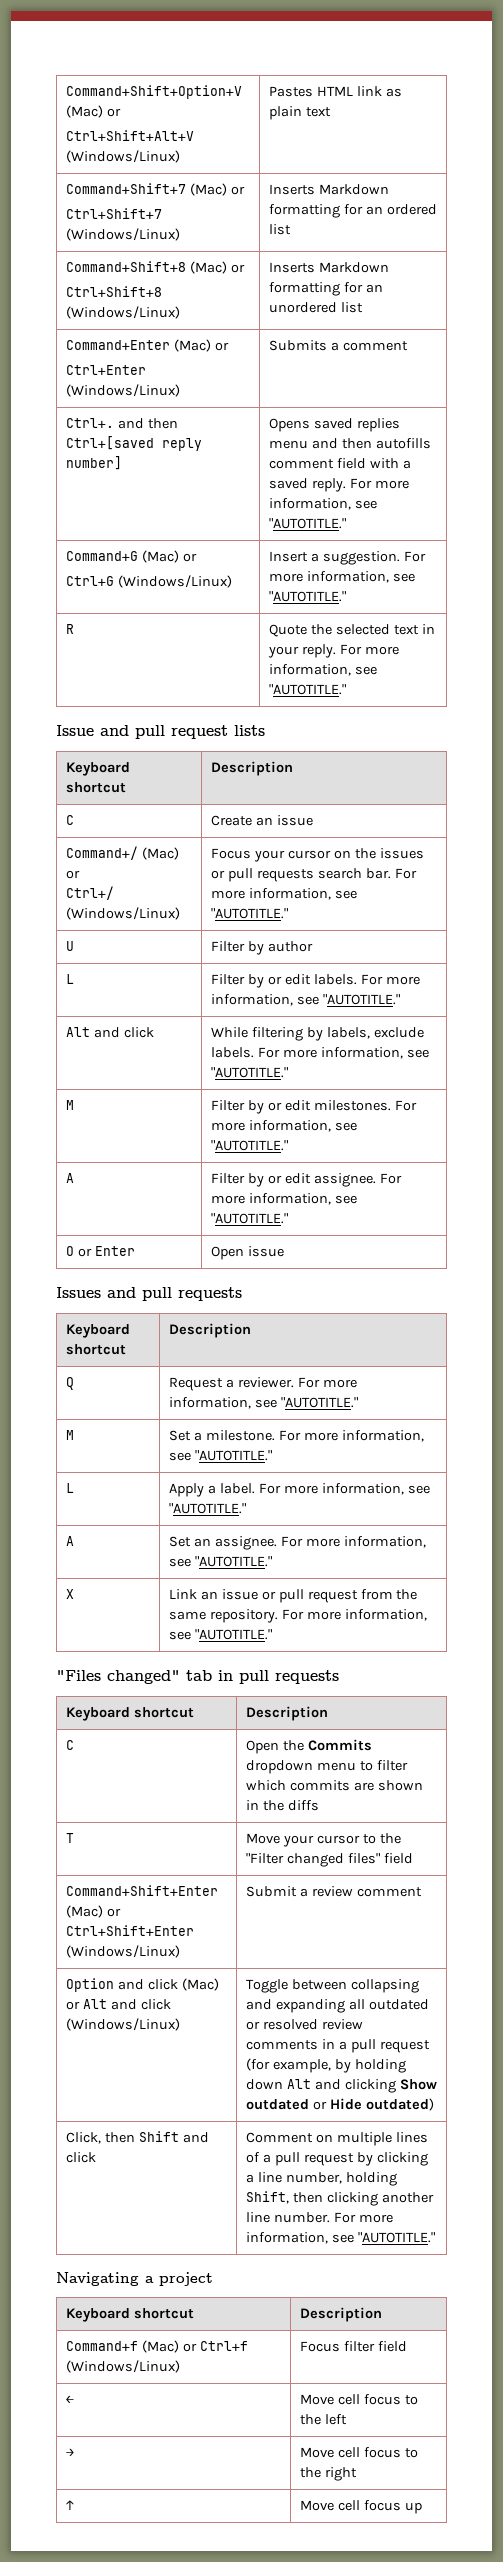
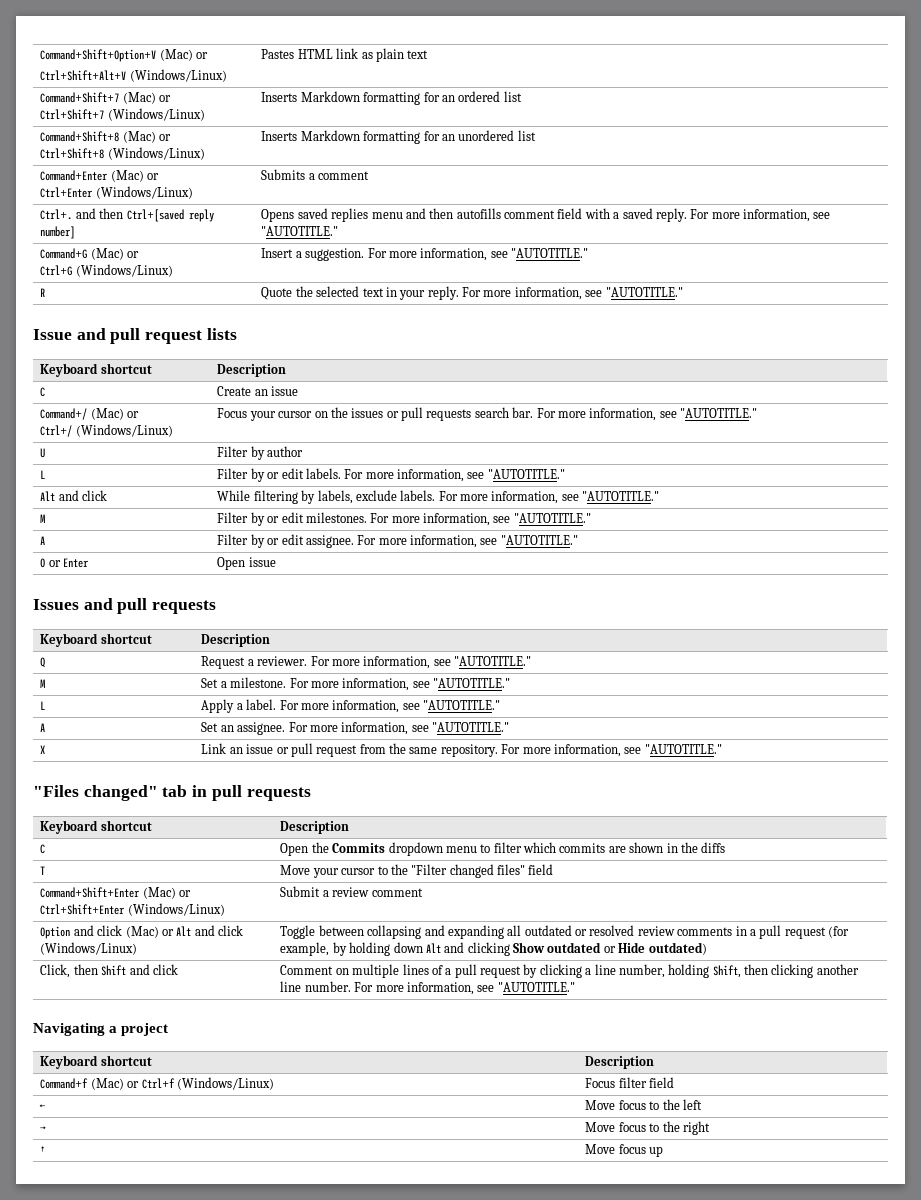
- ← | Move cell focus to the left
+ ← | Move focus to the left
- → | Move cell focus to the right
+ → | Move focus to the right
- ↑ | Move cell focus up
+ ↑ | Move focus up

